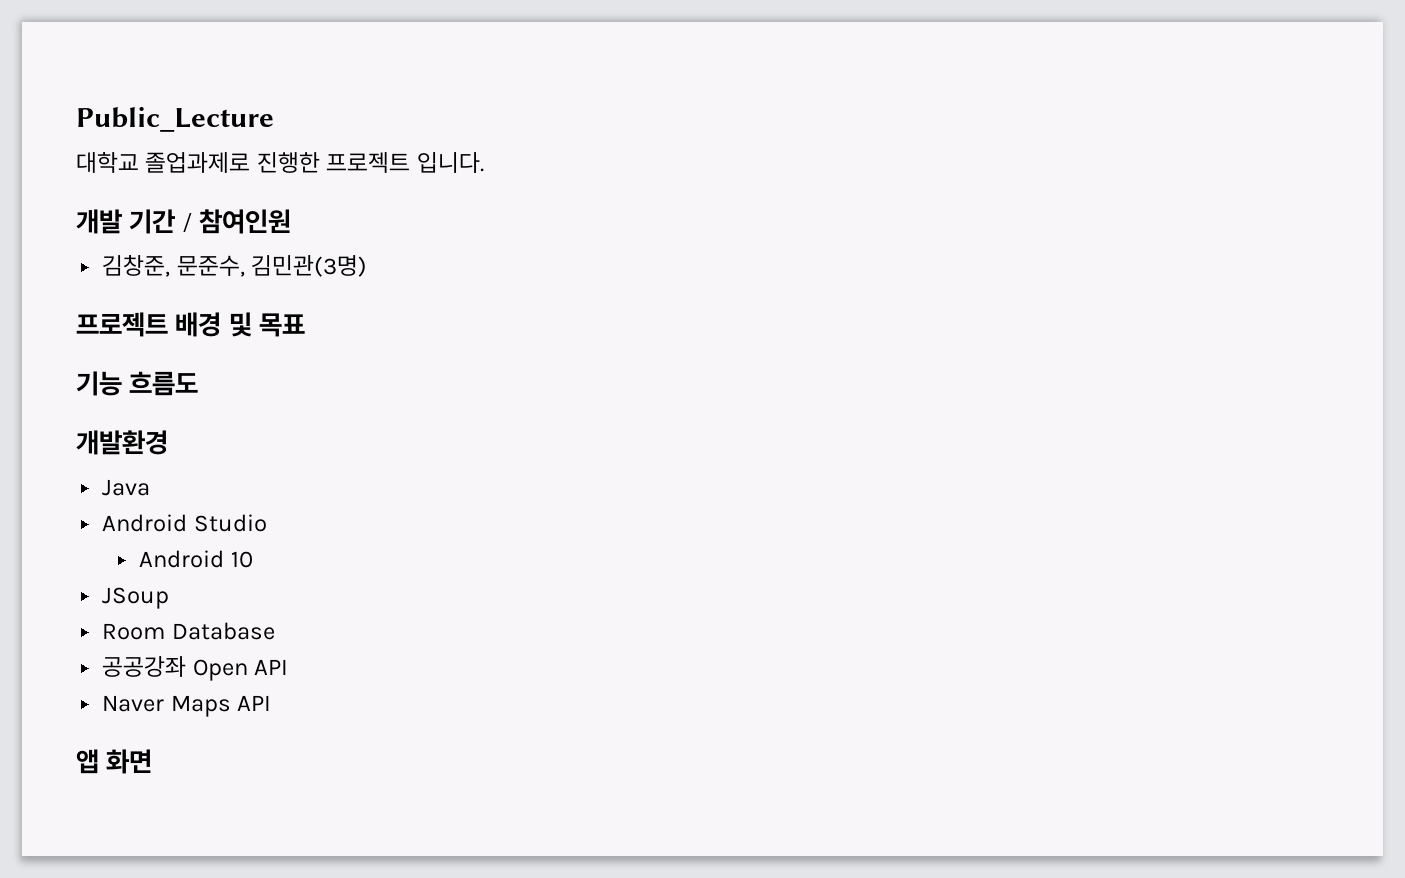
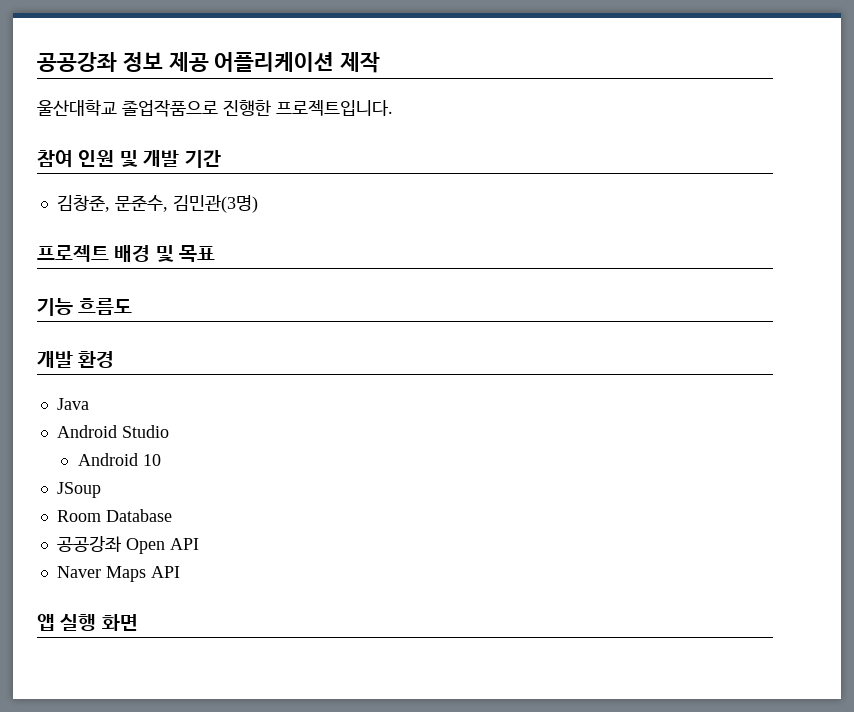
- Public_Lecture
- 대학교 졸업과제로 진행한 프로젝트 입니다.
- 개발 기간 / 참여인원
+ 공공강좌 정보 제공 어플리케이션 제작
+ 울산대학교 졸업작품으로 진행한 프로젝트입니다.
+ 참여 인원 및 개발 기간
- 개발환경
+ 개발 환경
- 앱 화면
+ 앱 실행 화면

